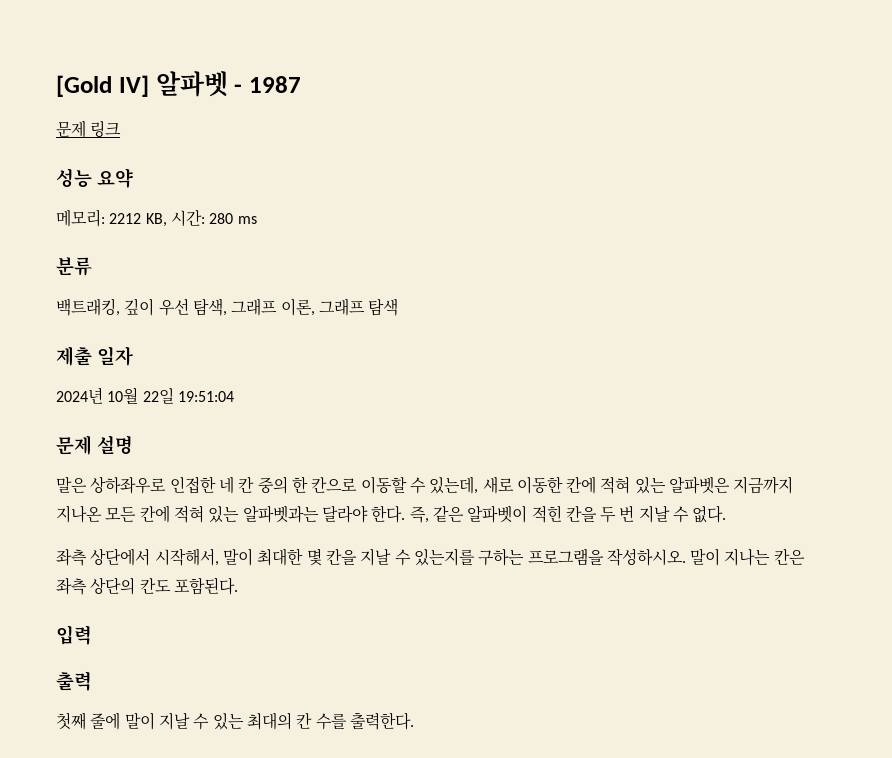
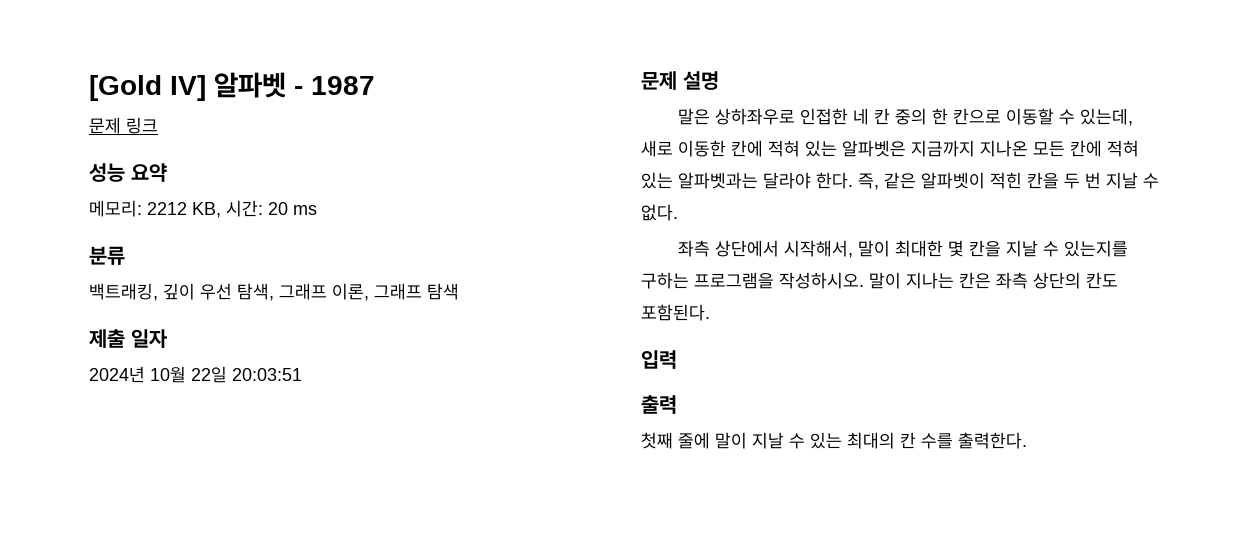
- 메모리: 2212 KB, 시간: 280 ms
+ 메모리: 2212 KB, 시간: 20 ms
- 2024년 10월 22일 19:51:04
+ 2024년 10월 22일 20:03:51

